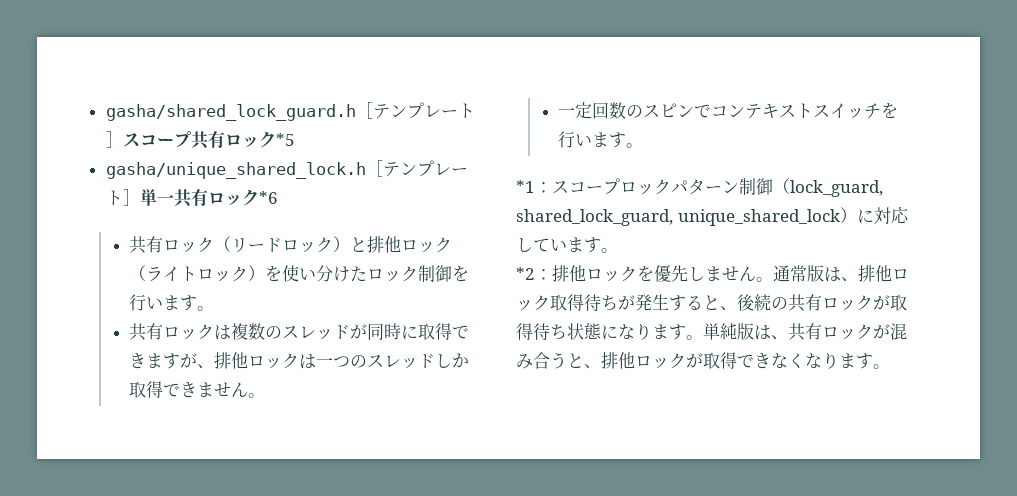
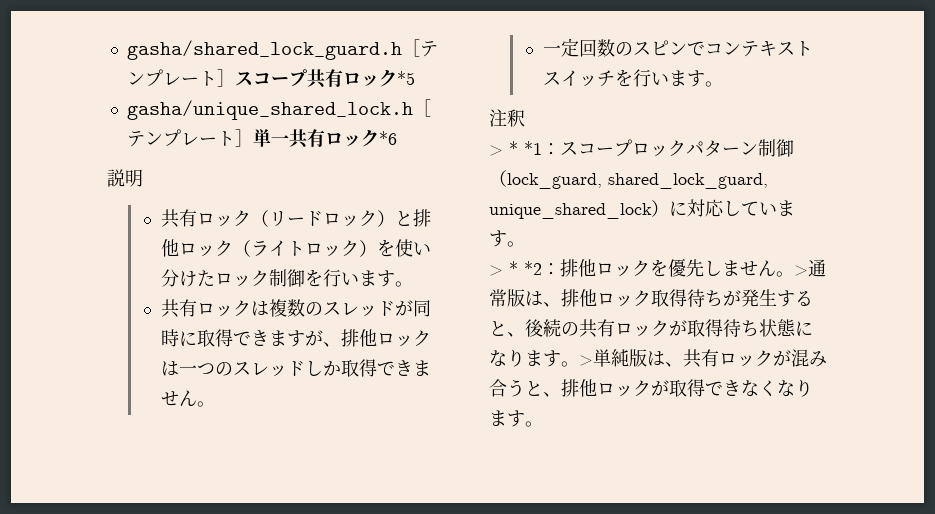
+ 説明
- *1：スコープロックパターン制御（lock_guard, shared_lock_guard, unique_shared_lock）に対応しています。
+ 注釈
+ > * *1：スコープロックパターン制御（lock_guard, shared_lock_guard, unique_shared_lock）に対応しています。
- *2：排他ロックを優先しません。
+ > * *2：排他ロックを優先しません。
- 通常版は、排他ロック取得待ちが発生すると、後続の共有ロックが取得待ち状態になります。
+ >通常版は、排他ロック取得待ちが発生すると、後続の共有ロックが取得待ち状態になります。
- 単純版は、共有ロックが混み合うと、排他ロックが取得できなくなります。
+ >単純版は、共有ロックが混み合うと、排他ロックが取得できなくなります。

